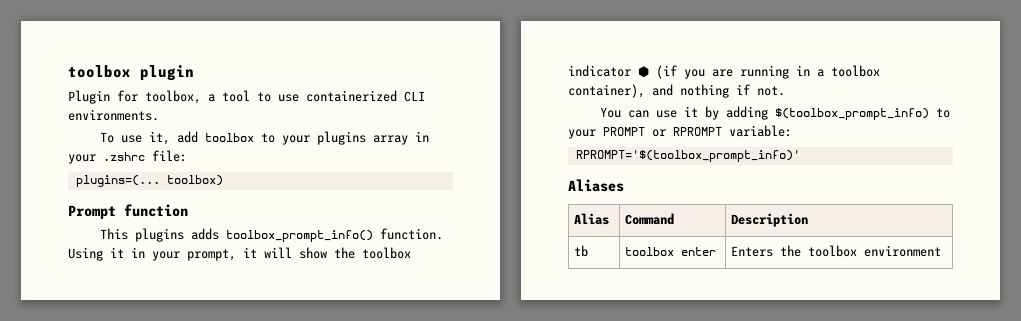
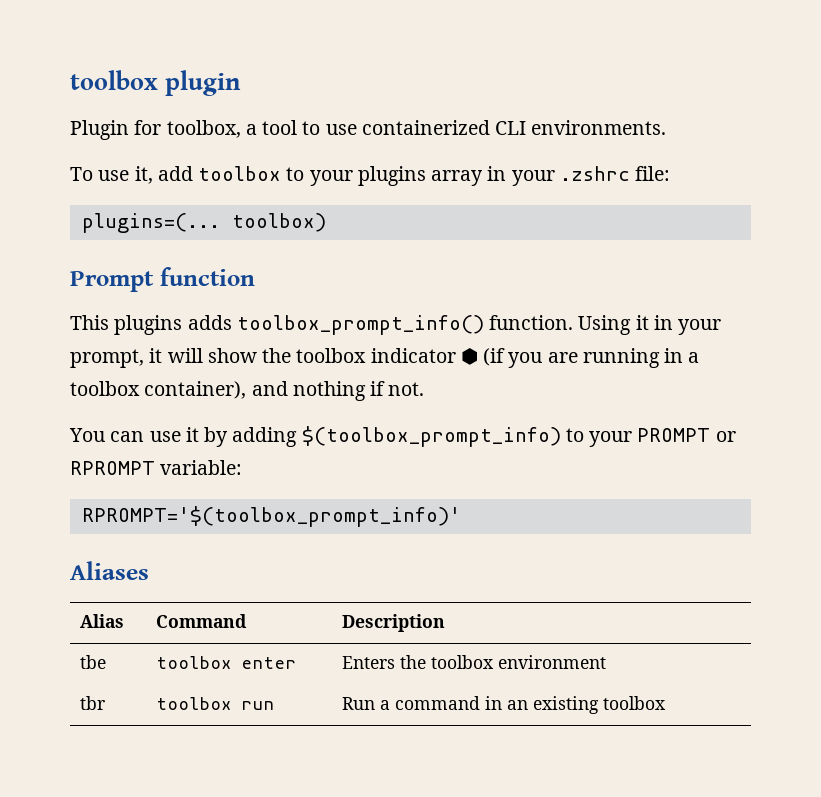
- tb | toolbox enter | Enters the toolbox environment
+ tbe | toolbox enter | Enters the toolbox environment
+ tbr | toolbox run | Run a command in an existing toolbox

